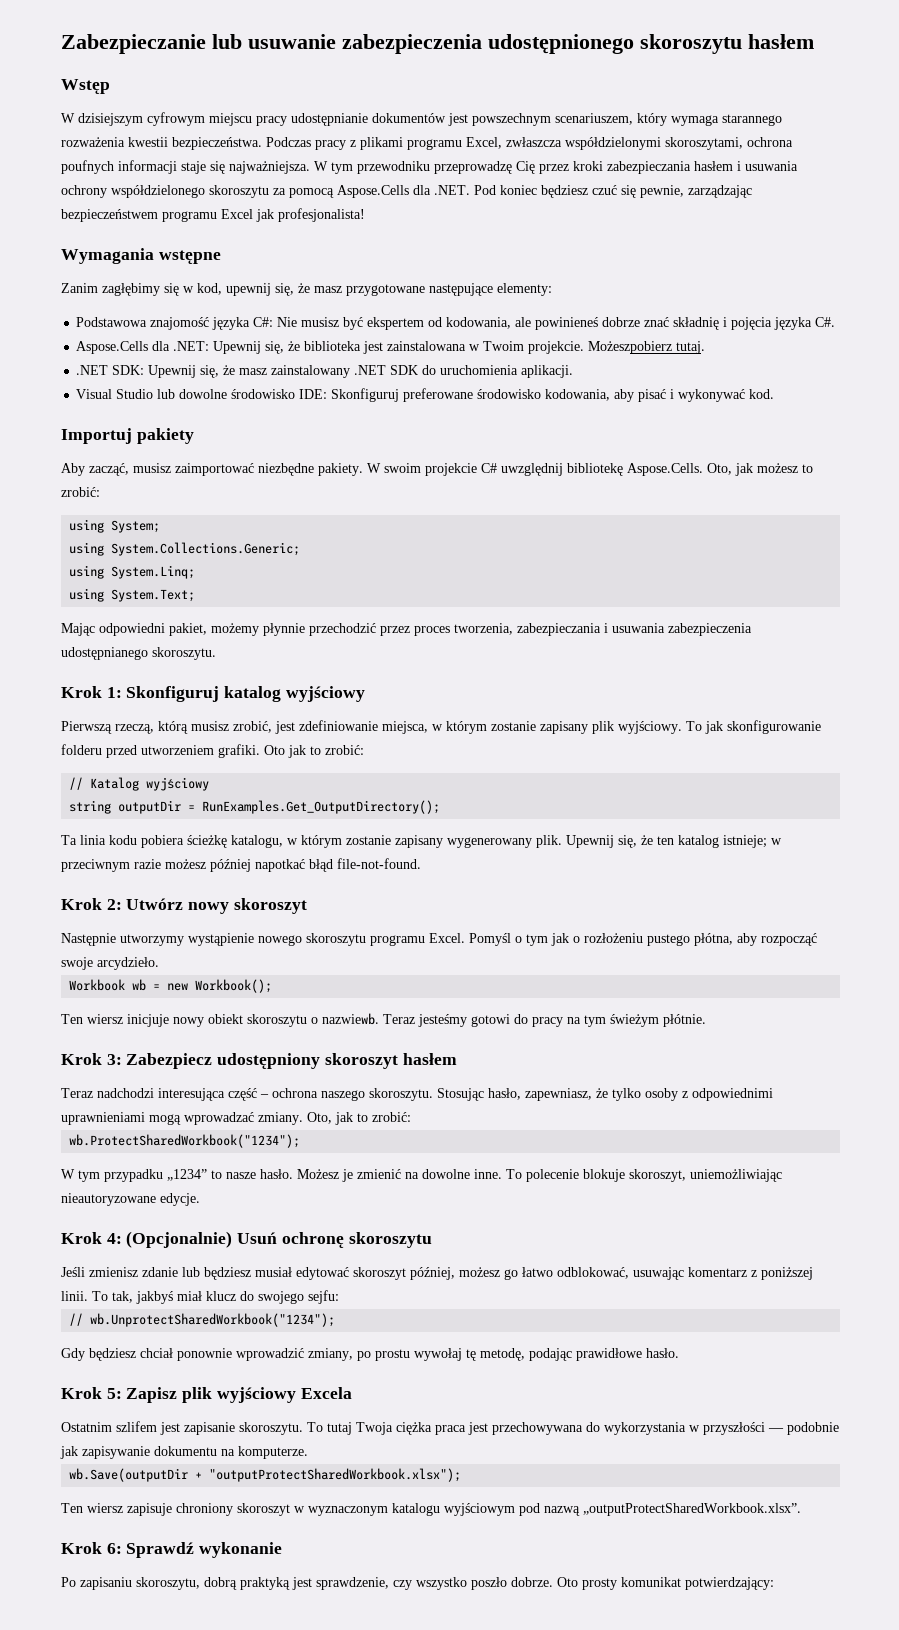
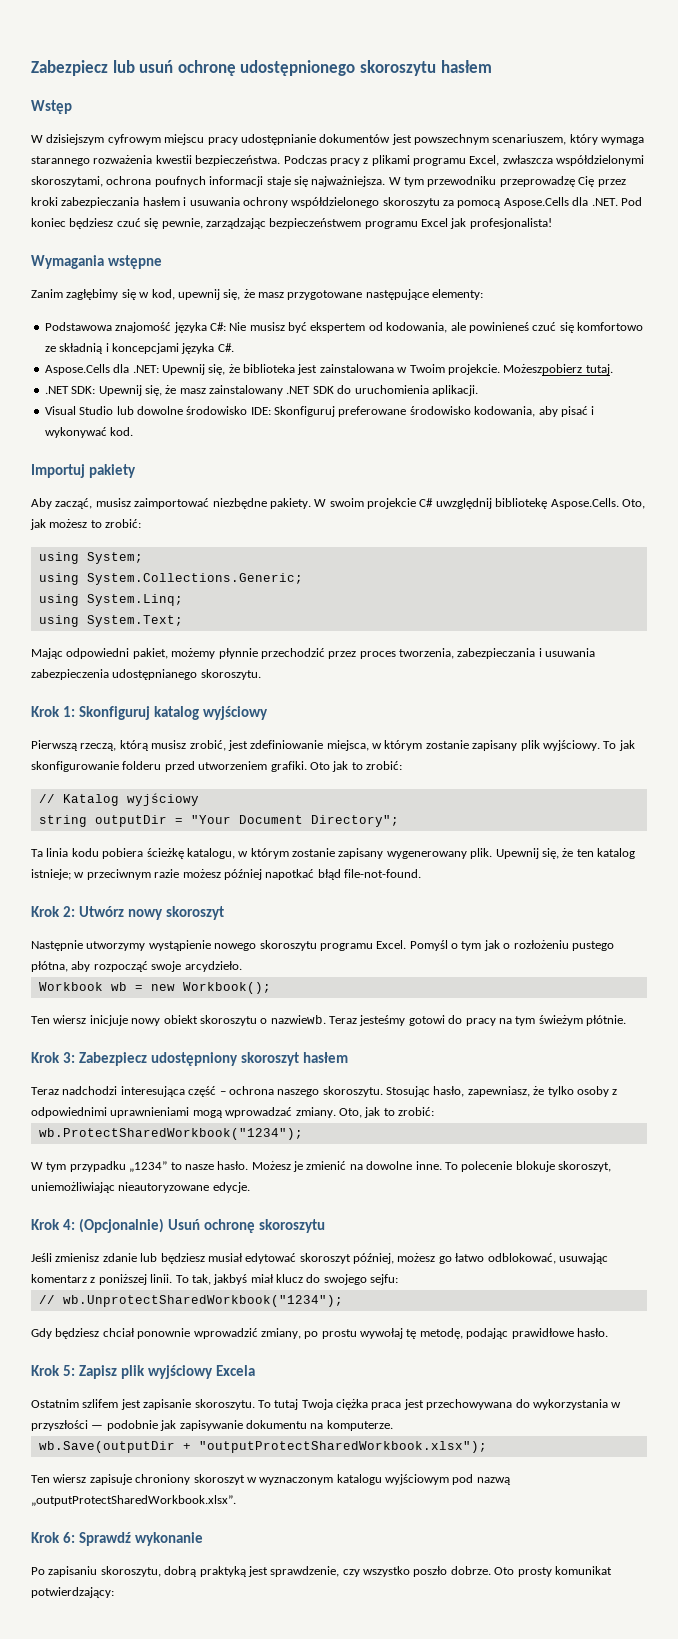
- Zabezpieczanie lub usuwanie zabezpieczenia udostępnionego skoroszytu hasłem
+ Zabezpiecz lub usuń ochronę udostępnionego skoroszytu hasłem
- Podstawowa znajomość języka C#: Nie musisz być ekspertem od kodowania, ale powinieneś dobrze znać składnię i pojęcia języka C#.
+ Podstawowa znajomość języka C#: Nie musisz być ekspertem od kodowania, ale powinieneś czuć się komfortowo ze składnią i koncepcjami języka C#.
- string outputDir = RunExamples.Get_OutputDirectory();
+ string outputDir = "Your Document Directory";

